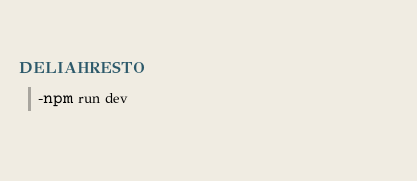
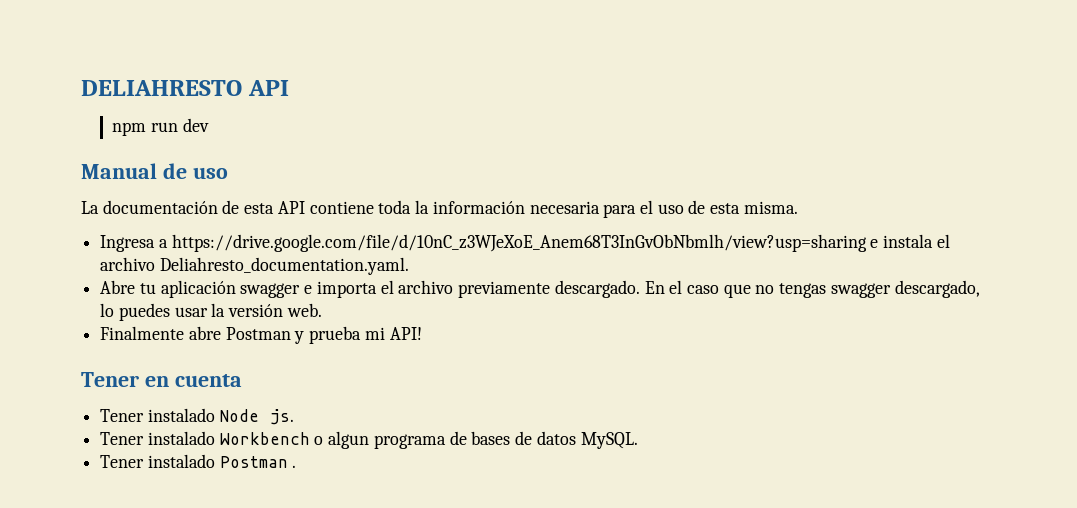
- DELIAHRESTO
- -npm run dev
+ DELIAHRESTO API
+ npm run dev
+ Manual de uso
+ La documentación de esta API contiene toda la información necesaria para el uso de esta misma.
+ Ingresa a https://drive.google.com/file/d/10nC_z3WJeXoE_Anem68T3InGvObNbmlh/view?usp=sharing e instala el archivo Deliahresto_documentation.yaml.
+ Abre tu aplicación swagger e importa el archivo previamente descargado. En el caso que no tengas swagger descargado, lo puedes usar la versión web.
+ Finalmente abre Postman y prueba mi API!
+ Tener en cuenta
+ Tener instalado Node js.
+ Tener instalado Workbench o algun programa de bases de datos MySQL.
+ Tener instalado Postman .

